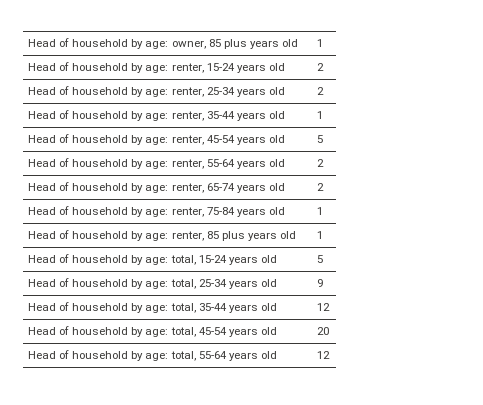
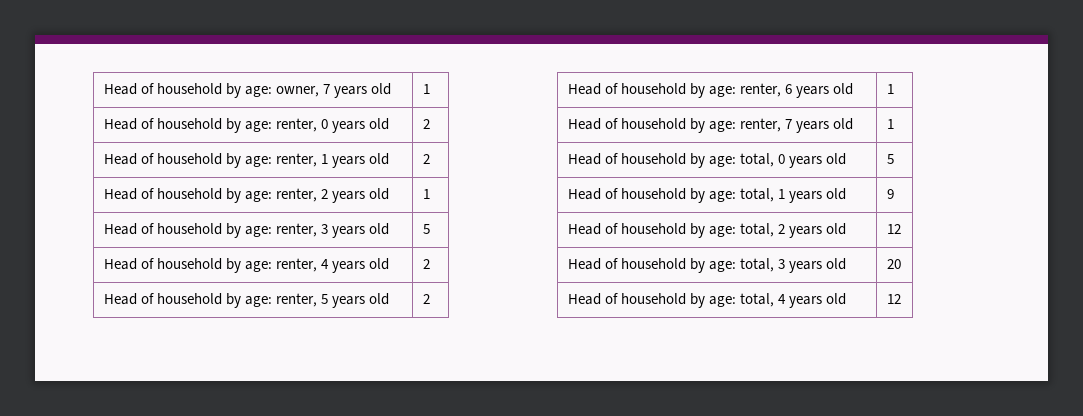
- Head of household by age: owner, 85 plus years old | 1
- Head of household by age: renter, 15-24 years old | 2
- Head of household by age: renter, 25-34 years old | 2
- Head of household by age: renter, 35-44 years old | 1
- Head of household by age: renter, 45-54 years old | 5
+ Head of household by age: owner, 7 years old | 1
+ Head of household by age: renter, 0 years old | 2
+ Head of household by age: renter, 1 years old | 2
+ Head of household by age: renter, 2 years old | 1
+ Head of household by age: renter, 3 years old | 5
- Head of household by age: renter, 55-64 years old | 2
- Head of household by age: renter, 65-74 years old | 2
- Head of household by age: renter, 75-84 years old | 1
- Head of household by age: renter, 85 plus years old | 1
+ Head of household by age: renter, 4 years old | 2
+ Head of household by age: renter, 5 years old | 2
+ Head of household by age: renter, 6 years old | 1
+ Head of household by age: renter, 7 years old | 1
- Head of household by age: total, 15-24 years old | 5
+ Head of household by age: total, 0 years old | 5
- Head of household by age: total, 25-34 years old | 9
+ Head of household by age: total, 1 years old | 9
- Head of household by age: total, 35-44 years old | 12
+ Head of household by age: total, 2 years old | 12
- Head of household by age: total, 45-54 years old | 20
+ Head of household by age: total, 3 years old | 20
- Head of household by age: total, 55-64 years old | 12
+ Head of household by age: total, 4 years old | 12

